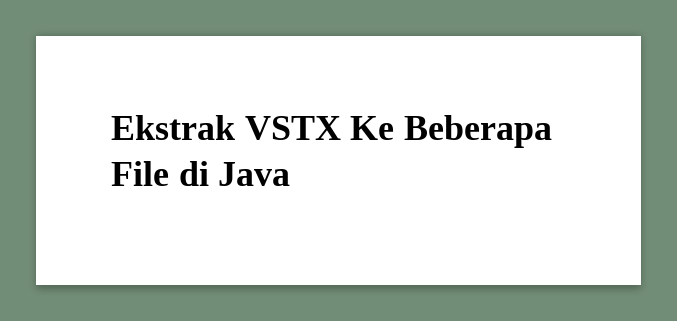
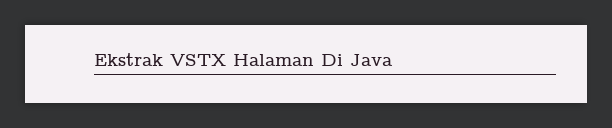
- Ekstrak VSTX Ke Beberapa File di Java
+ Ekstrak VSTX Halaman Di Java

